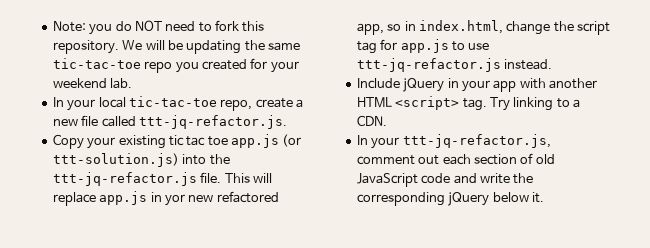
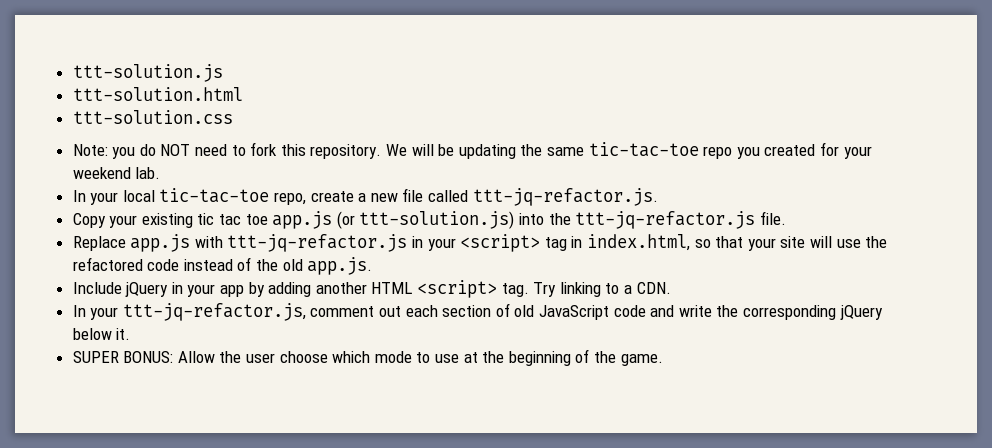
+ ttt-solution.js
+ ttt-solution.html
+ ttt-solution.css
- Copy your existing tic tac toe app.js (or ttt-solution.js) into the ttt-jq-refactor.js file. This will replace app.js in yor new refactored app, so in index.html, change the script tag for app.js to use ttt-jq-refactor.js instead.
+ Copy your existing tic tac toe app.js (or ttt-solution.js) into the ttt-jq-refactor.js file.
+ Replace app.js with ttt-jq-refactor.js in your <script> tag in index.html, so that your site will use the refactored code instead of the old app.js.
- Include jQuery in your app with another HTML <script> tag.
+ Include jQuery in your app by adding another HTML <script> tag.
+ SUPER BONUS: Allow the user choose which mode to use at the beginning of the game.

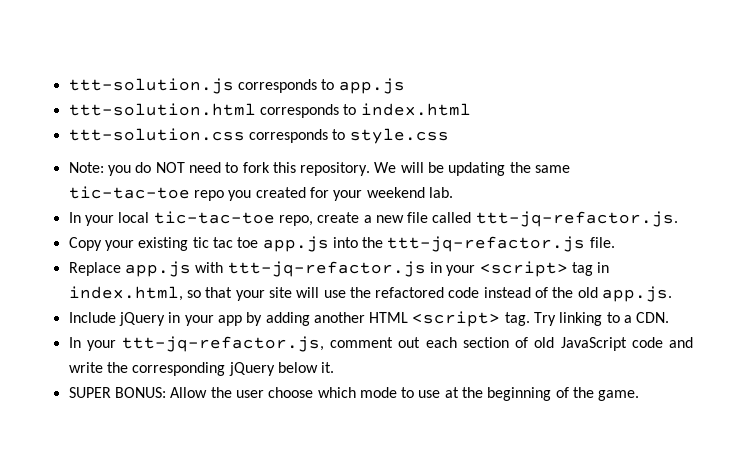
- ttt-solution.js
- ttt-solution.html
- ttt-solution.css
+ ttt-solution.js corresponds to app.js
+ ttt-solution.html corresponds to index.html
+ ttt-solution.css corresponds to style.css
- Copy your existing tic tac toe app.js (or ttt-solution.js) into the ttt-jq-refactor.js file.
+ Copy your existing tic tac toe app.js into the ttt-jq-refactor.js file.

